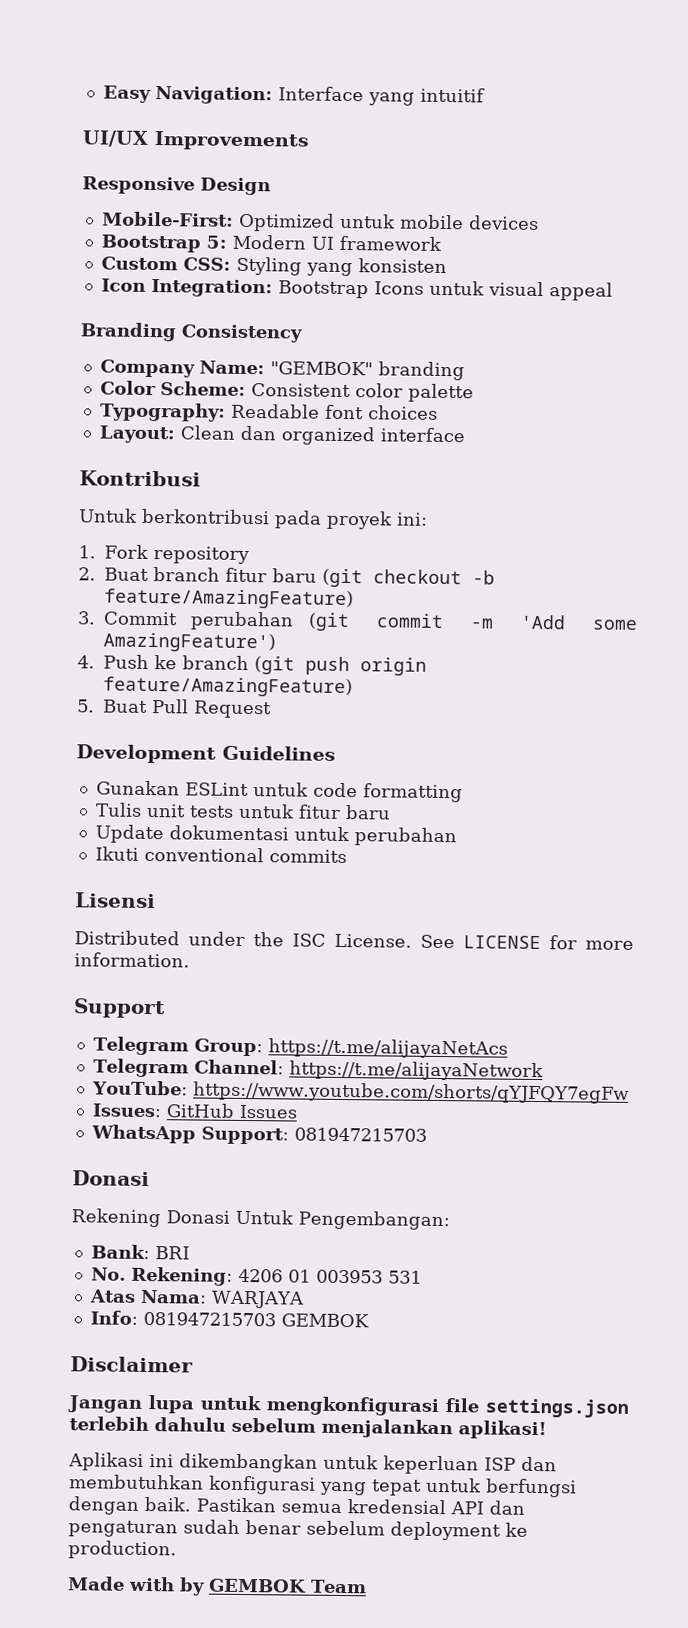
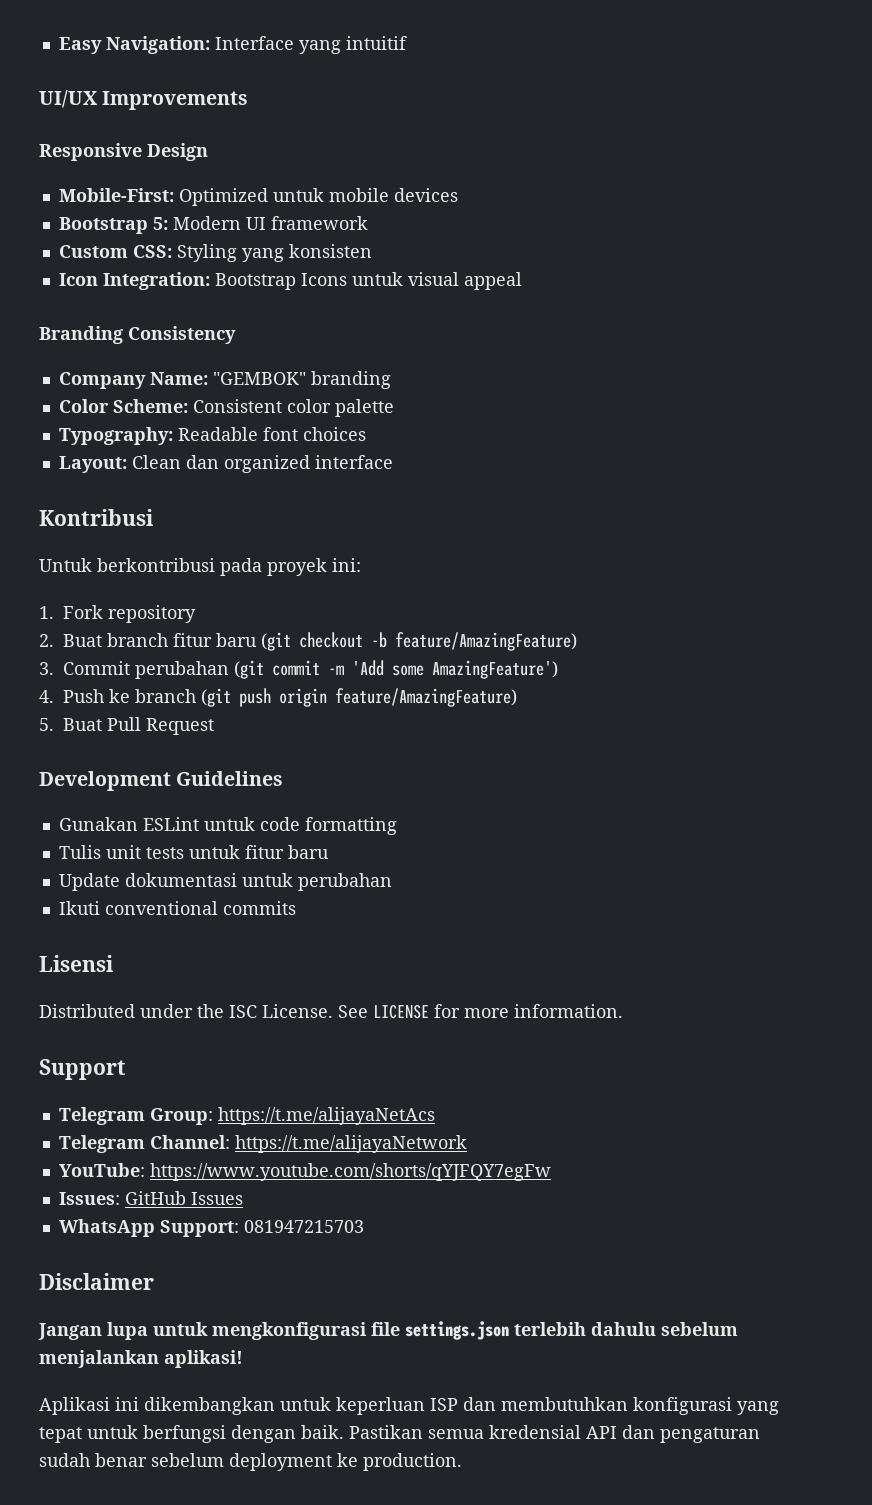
  WhatsApp Support: 081947215703
- Donasi
- Rekening Donasi Untuk Pengembangan:
- Bank: BRI
- No. Rekening: 4206 01 003953 531
- Atas Nama: WARJAYA
- Info: 081947215703 GEMBOK
- Made with by GEMBOK Team

